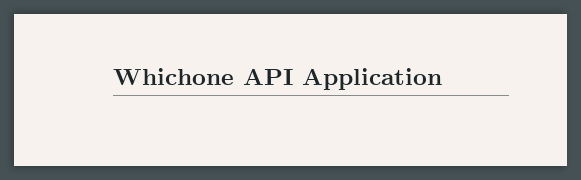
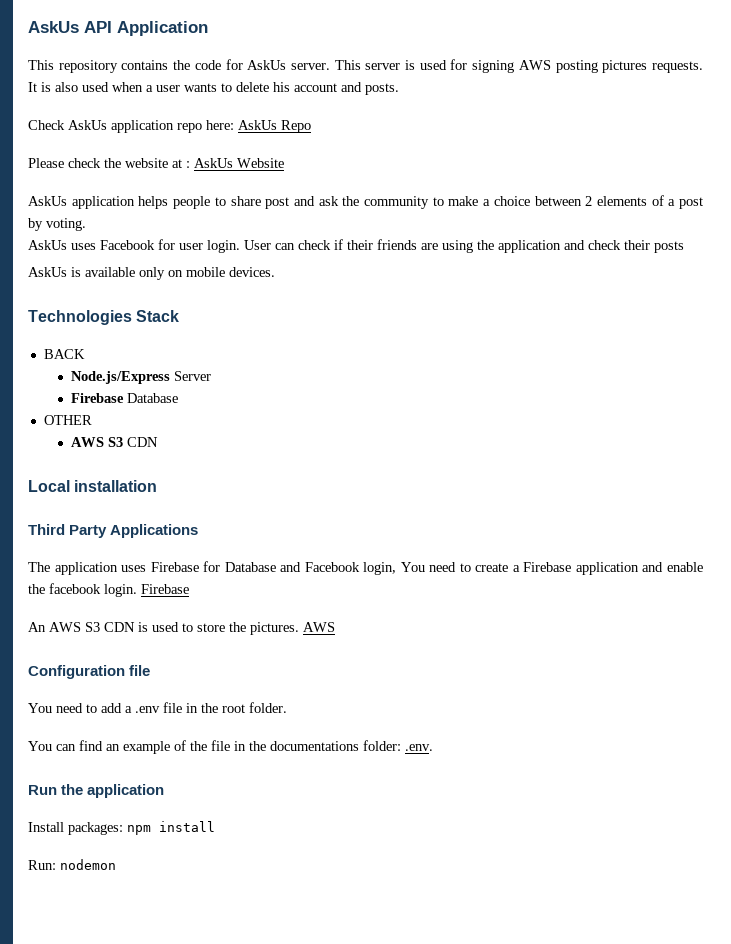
- Whichone API Application
+ AskUs API Application
+ This repository contains the code for AskUs server. This server is used for signing AWS posting pictures requests. It is also used when a user wants to delete his account and posts.
+ Check AskUs application repo here: AskUs Repo
+ Please check the website at : AskUs Website
+ AskUs application helps people to share post and ask the community to make a choice between 2 elements of a post by voting.
+ AskUs uses Facebook for user login. User can check if their friends are using the application and check their posts
+ AskUs is available only on mobile devices.
+ Technologies Stack
+ BACK
+ Node.js/Express Server
+ Firebase Database
+ OTHER
+ AWS S3 CDN
+ Local installation
+ Third Party Applications
+ The application uses Firebase for Database and Facebook login, You need to create a Firebase application and enable the facebook login. Firebase
+ An AWS S3 CDN is used to store the pictures. AWS
+ Configuration file
+ You need to add a .env file in the root folder.
+ You can find an example of the file in the documentations folder: .env.
+ Run the application
+ Install packages: npm install
+ Run: nodemon

